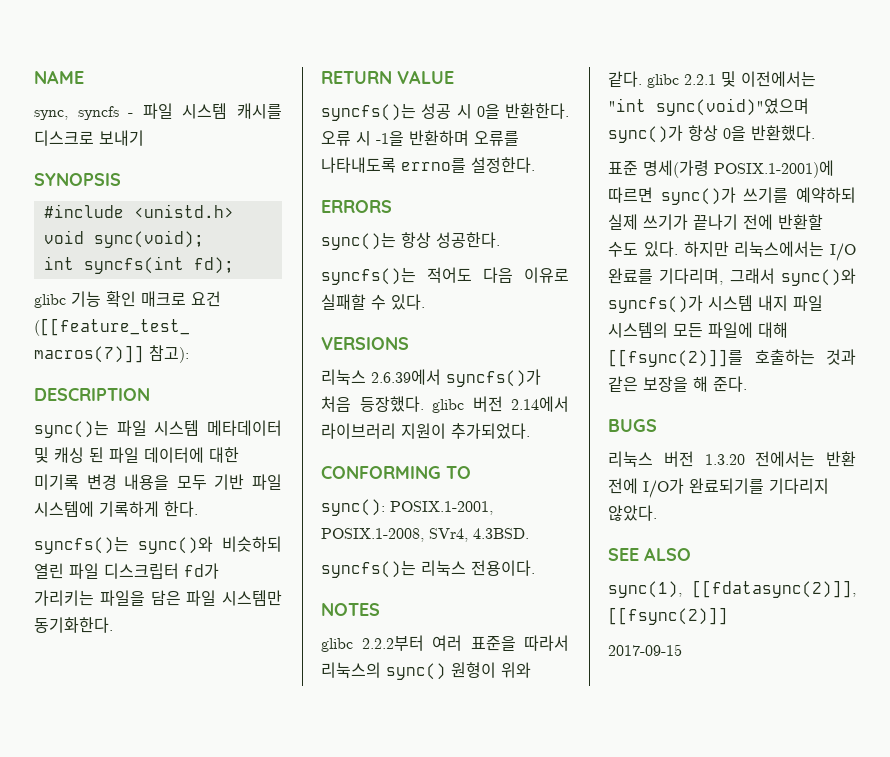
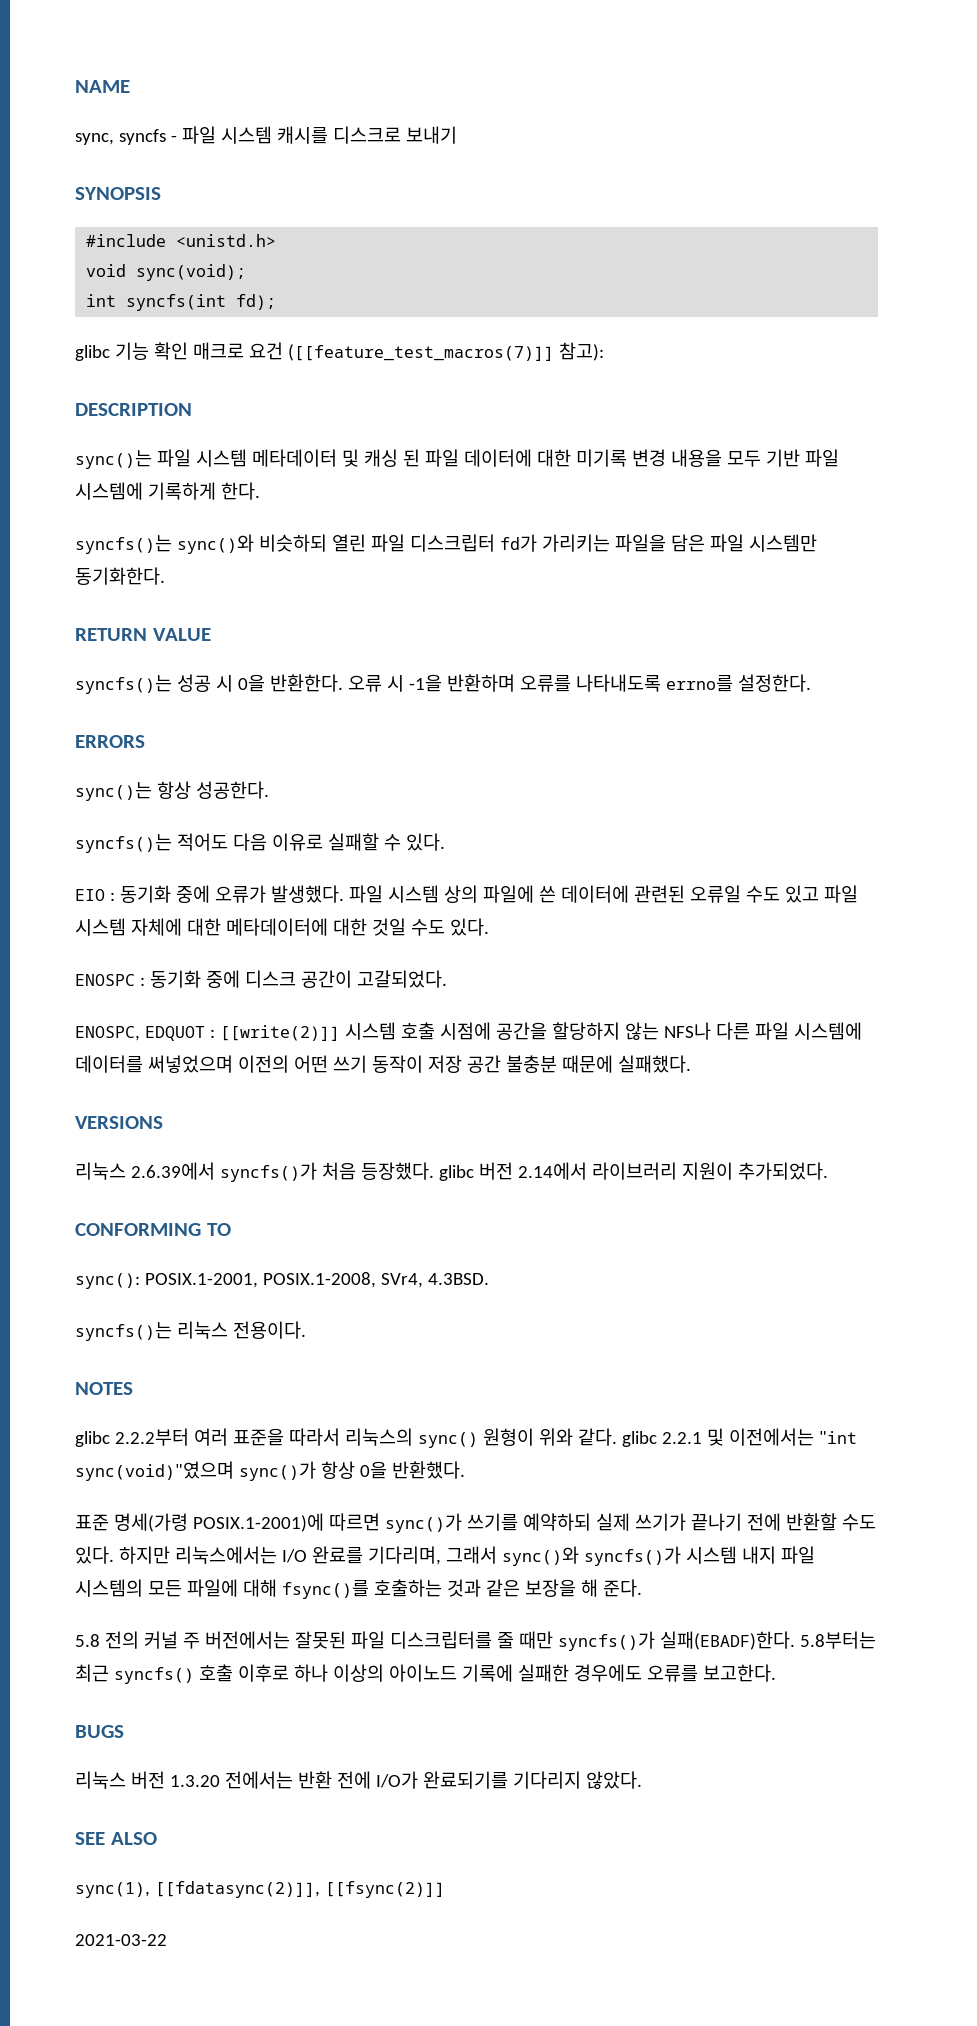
+ EIO : 동기화 중에 오류가 발생했다. 파일 시스템 상의 파일에 쓴 데이터에 관련된 오류일 수도 있고 파일 시스템 자체에 대한 메타데이터에 대한 것일 수도 있다.
+ ENOSPC : 동기화 중에 디스크 공간이 고갈되었다.
+ ENOSPC, EDQUOT : [[write(2)]] 시스템 호출 시점에 공간을 할당하지 않는 NFS나 다른 파일 시스템에 데이터를 써넣었으며 이전의 어떤 쓰기 동작이 저장 공간 불충분 때문에 실패했다.
- 하지만 리눅스에서는 I/O 완료를 기다리며, 그래서 sync()와 syncfs()가 시스템 내지 파일 시스템의 모든 파일에 대해 [[fsync(2)]]를 호출하는 것과 같은 보장을 해 준다.
+ 하지만 리눅스에서는 I/O 완료를 기다리며, 그래서 sync()와 syncfs()가 시스템 내지 파일 시스템의 모든 파일에 대해 fsync()를 호출하는 것과 같은 보장을 해 준다.
+ 5.8 전의 커널 주 버전에서는 잘못된 파일 디스크립터를 줄 때만 syncfs()가 실패(EBADF)한다. 5.8부터는 최근 syncfs() 호출 이후로 하나 이상의 아이노드 기록에 실패한 경우에도 오류를 보고한다.
- 2017-09-15
+ 2021-03-22

